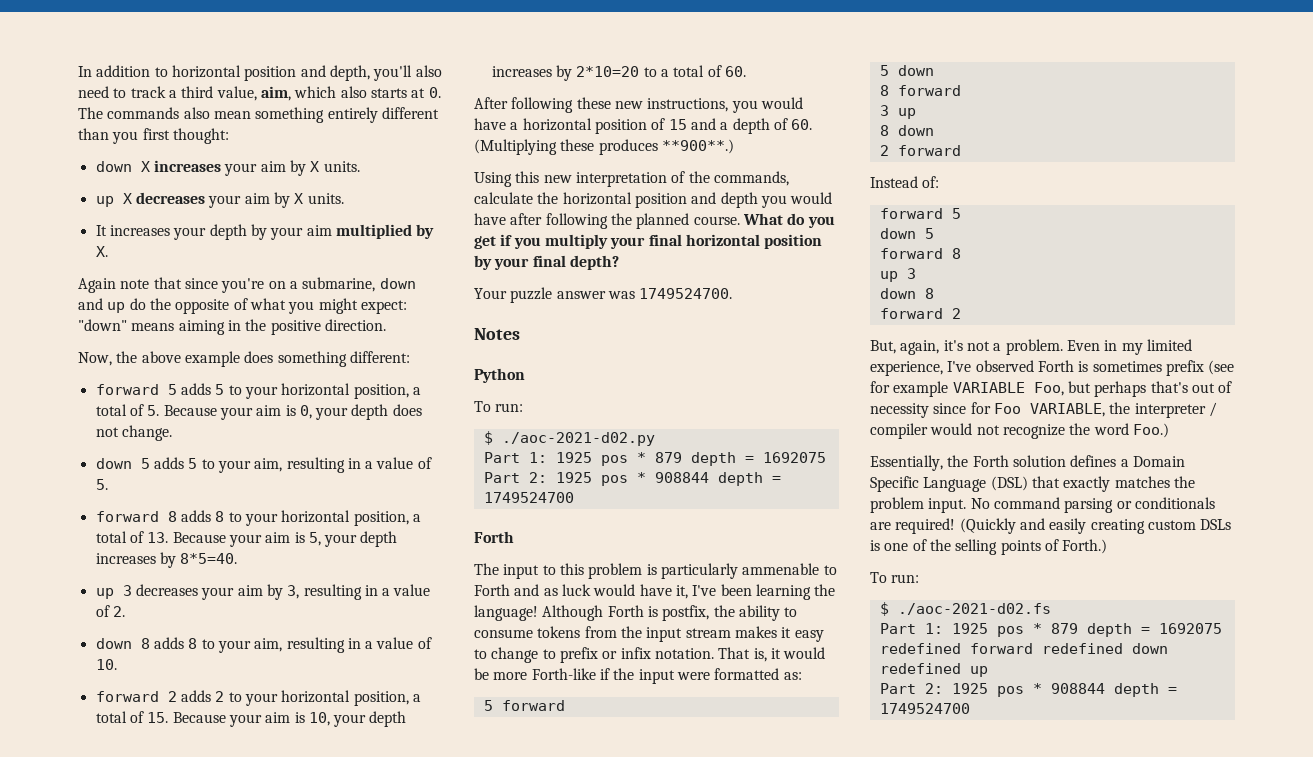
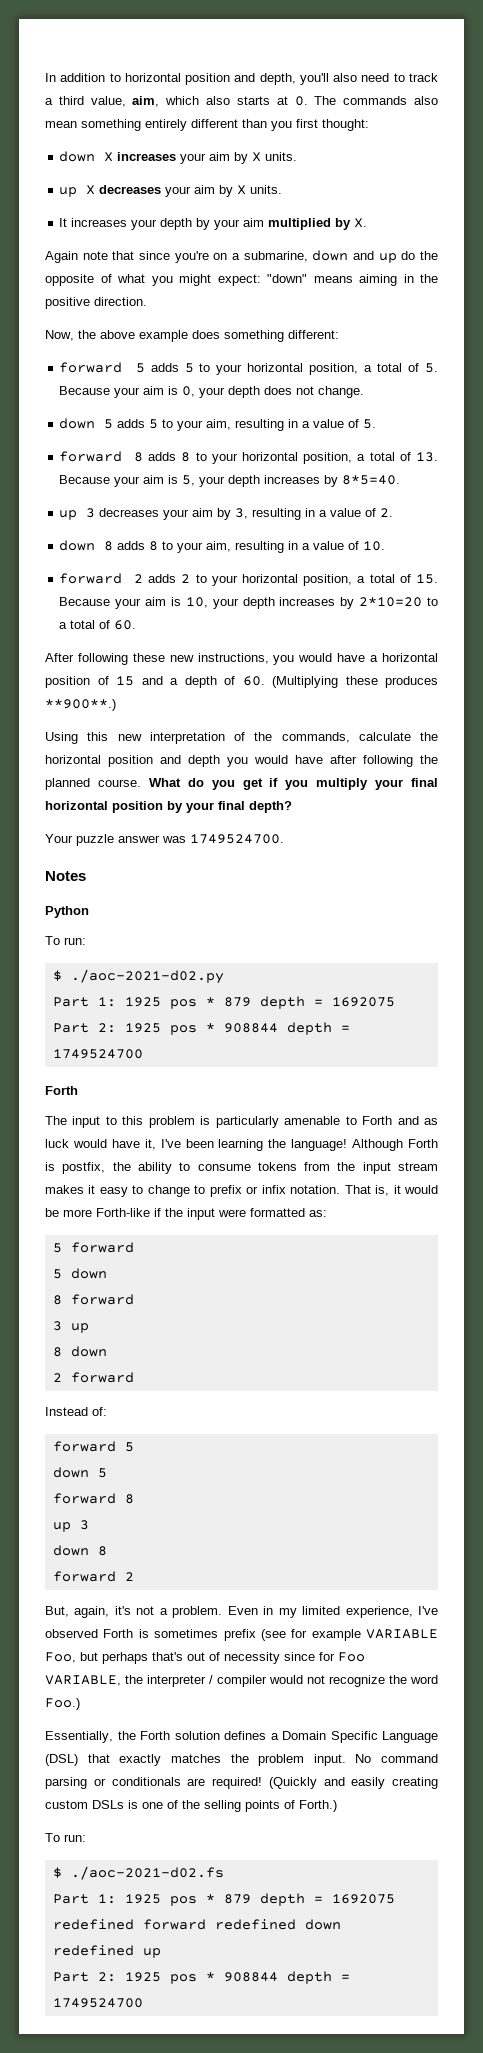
- The input to this problem is particularly ammenable to Forth and as luck would have it, I've been learning the language!
+ The input to this problem is particularly amenable to Forth and as luck would have it, I've been learning the language!

